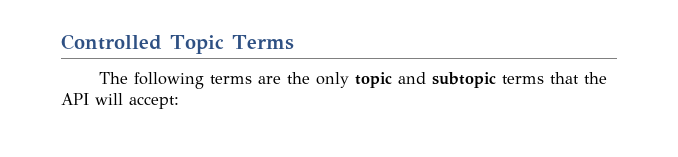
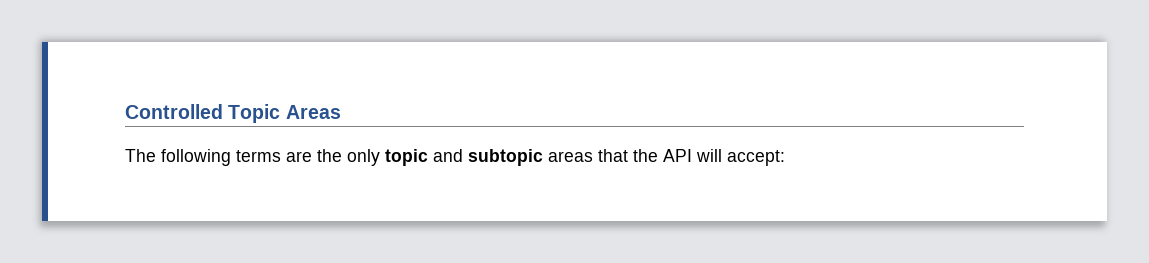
- Controlled Topic Terms
+ Controlled Topic Areas
- The following terms are the only topic and subtopic terms that the API will accept:
+ The following terms are the only topic and subtopic areas that the API will accept:

